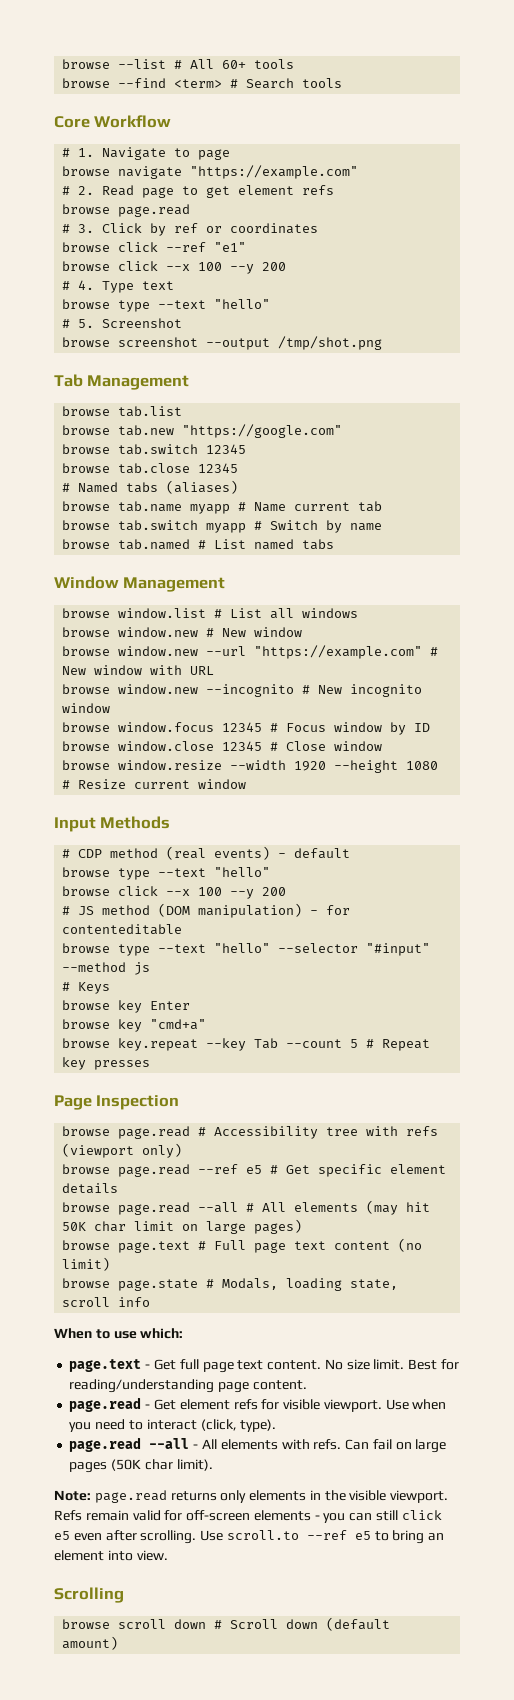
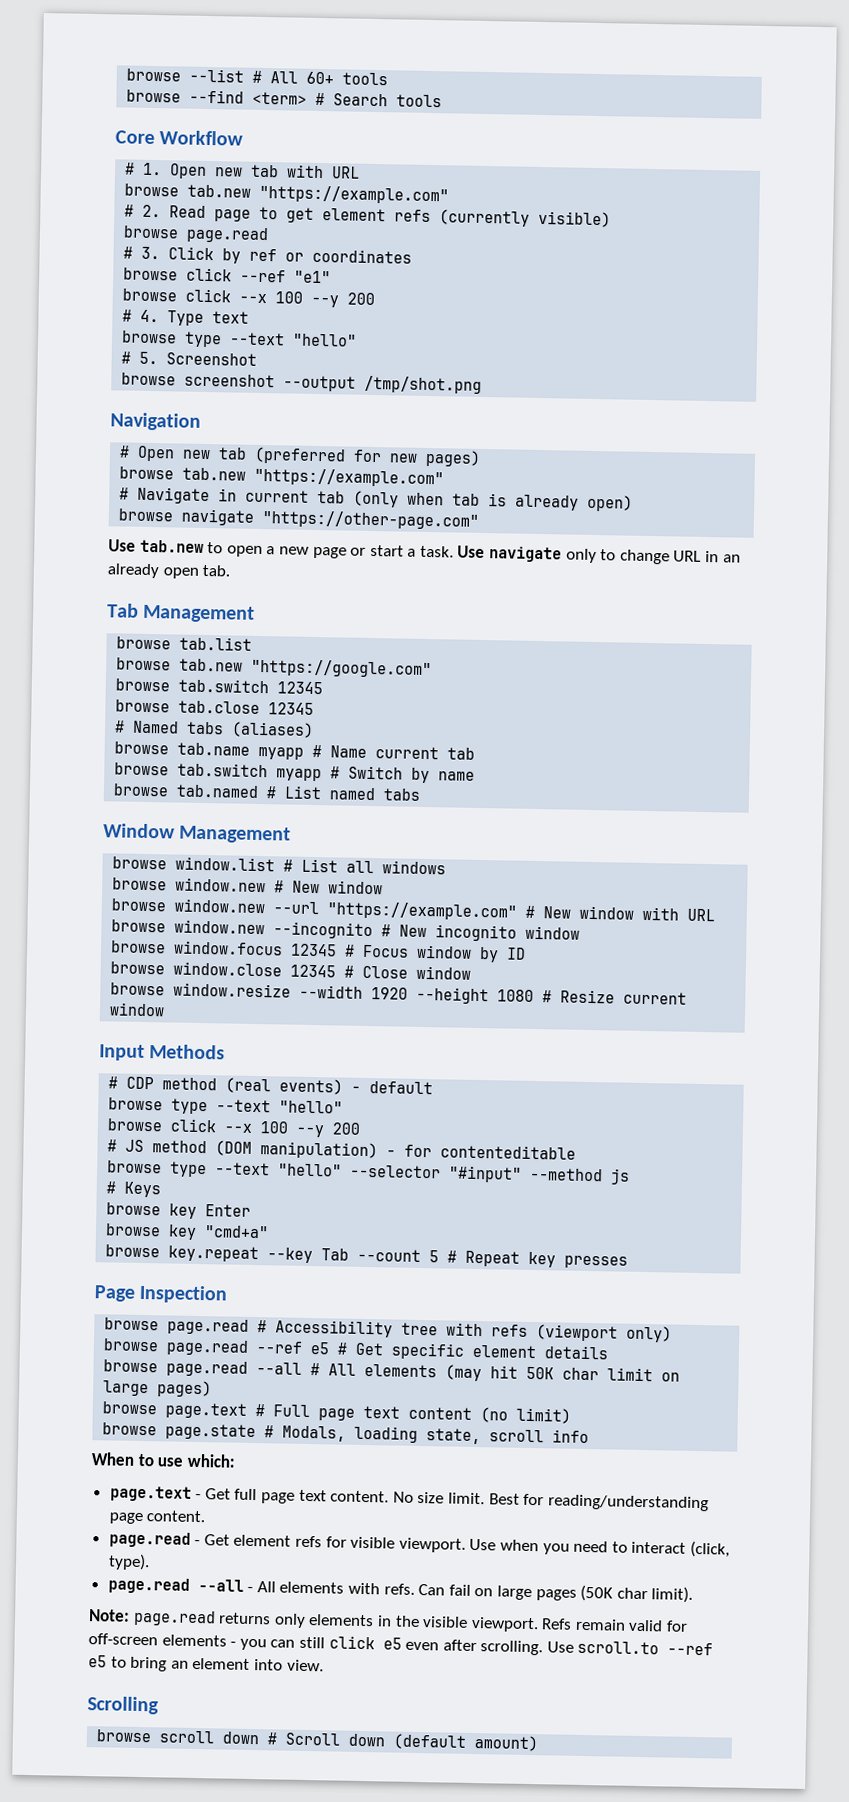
- # 1. Navigate to page
- browse navigate "https://example.com"
+ # 1. Open new tab with URL
+ browse tab.new "https://example.com"
- # 2. Read page to get element refs
+ # 2. Read page to get element refs (currently visible)
+ Navigation
+ # Open new tab (preferred for new pages)
+ browse tab.new "https://example.com"
+ # Navigate in current tab (only when tab is already open)
+ browse navigate "https://other-page.com"
+ Use tab.new to open a new page or start a task. Use navigate only to change URL in an already open tab.

